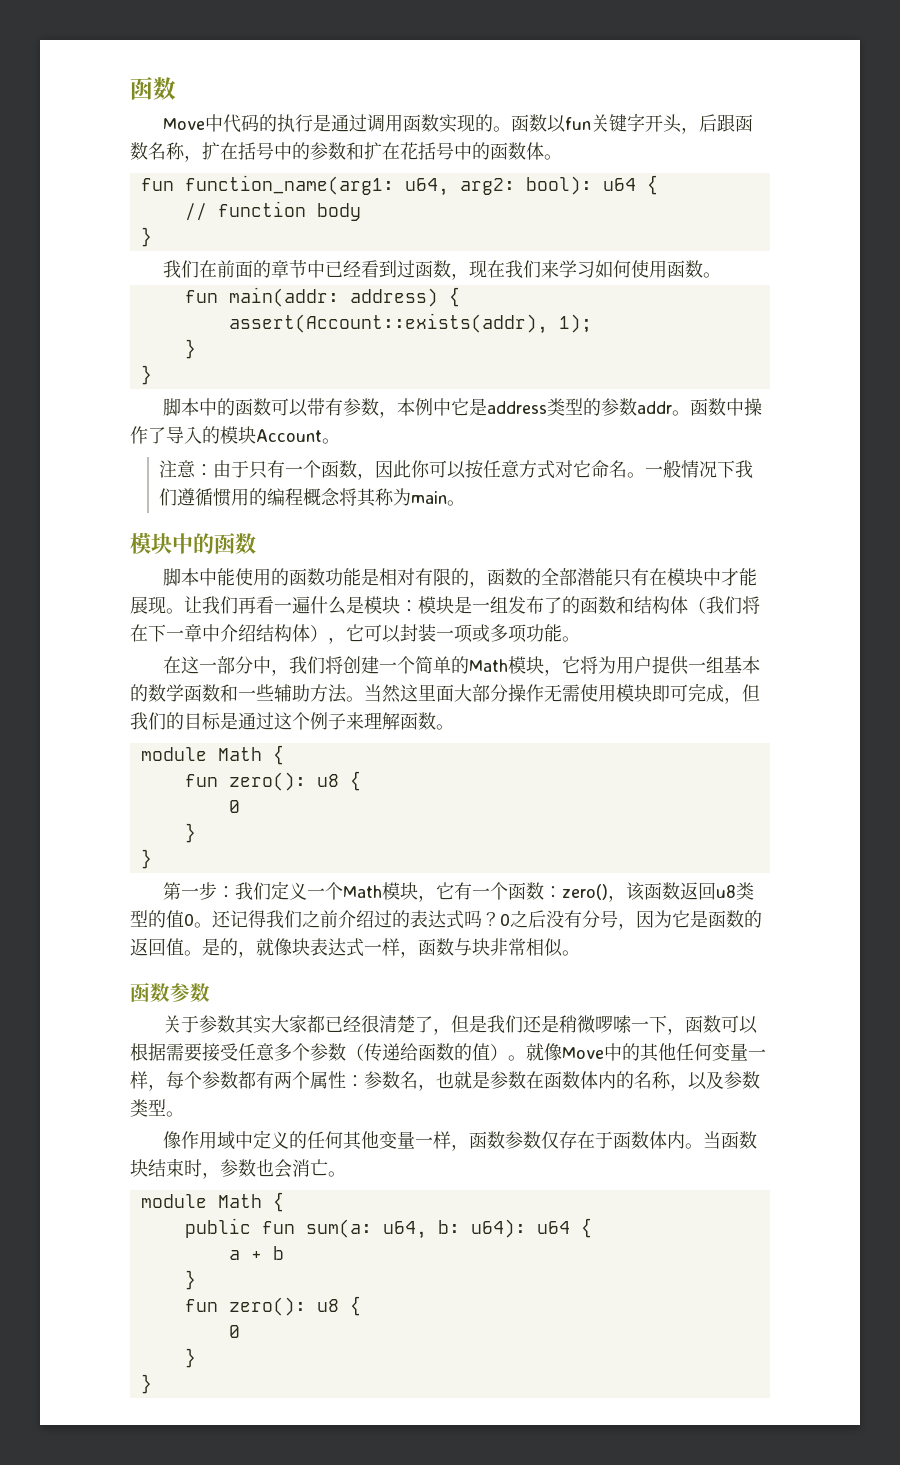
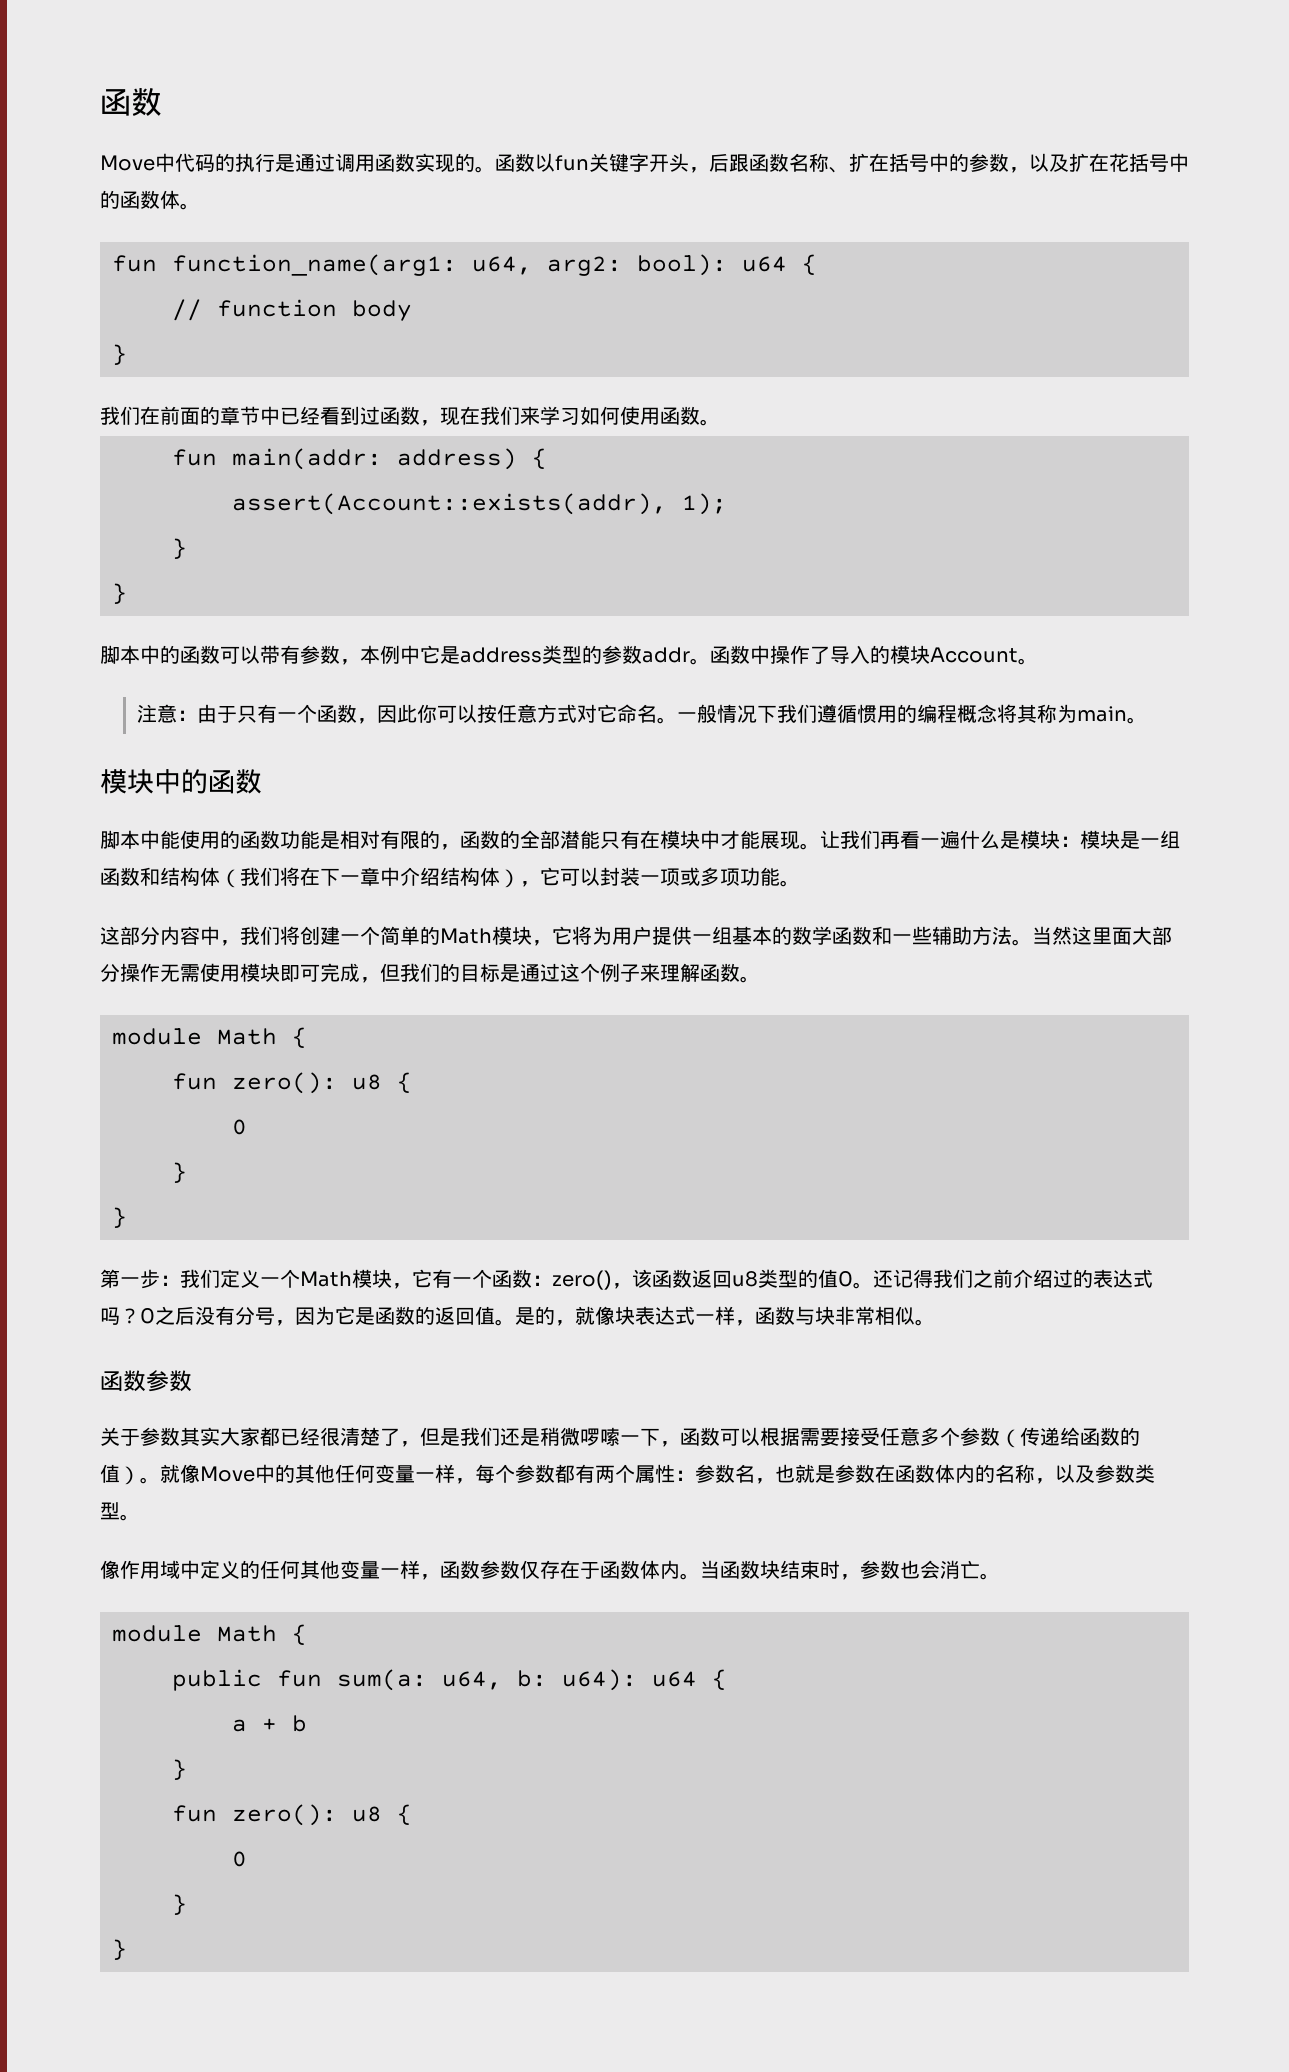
- 函数以fun关键字开头，后跟函数名称，扩在括号中的参数和扩在花括号中的函数体。
+ 函数以fun关键字开头，后跟函数名称、扩在括号中的参数，以及扩在花括号中的函数体。
- 让我们再看一遍什么是模块：模块是一组发布了的函数和结构体（我们将在下一章中介绍结构体），它可以封装一项或多项功能。
+ 让我们再看一遍什么是模块：模块是一组函数和结构体（我们将在下一章中介绍结构体），它可以封装一项或多项功能。
- 在这一部分中，我们将创建一个简单的Math模块，它将为用户提供一组基本的数学函数和一些辅助方法。
+ 这部分内容中，我们将创建一个简单的Math模块，它将为用户提供一组基本的数学函数和一些辅助方法。

